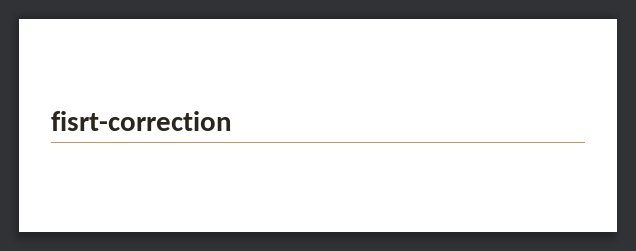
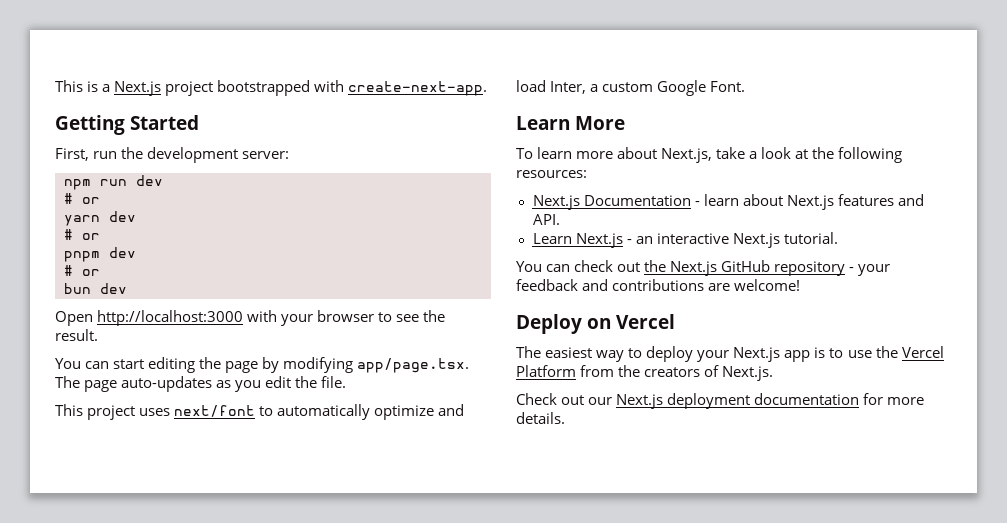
- fisrt-correction
+ This is a Next.js project bootstrapped with create-next-app.
+ Getting Started
+ First, run the development server:
+ npm run dev
+ # or
+ yarn dev
+ # or
+ pnpm dev
+ # or
+ bun dev
+ Open http://localhost:3000 with your browser to see the result.
+ You can start editing the page by modifying app/page.tsx. The page auto-updates as you edit the file.
+ This project uses next/font to automatically optimize and load Inter, a custom Google Font.
+ Learn More
+ To learn more about Next.js, take a look at the following resources:
+ Next.js Documentation - learn about Next.js features and API.
+ Learn Next.js - an interactive Next.js tutorial.
+ You can check out the Next.js GitHub repository - your feedback and contributions are welcome!
+ Deploy on Vercel
+ The easiest way to deploy your Next.js app is to use the Vercel Platform from the creators of Next.js.
+ Check out our Next.js deployment documentation for more details.

